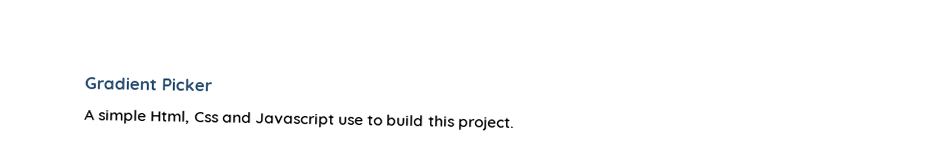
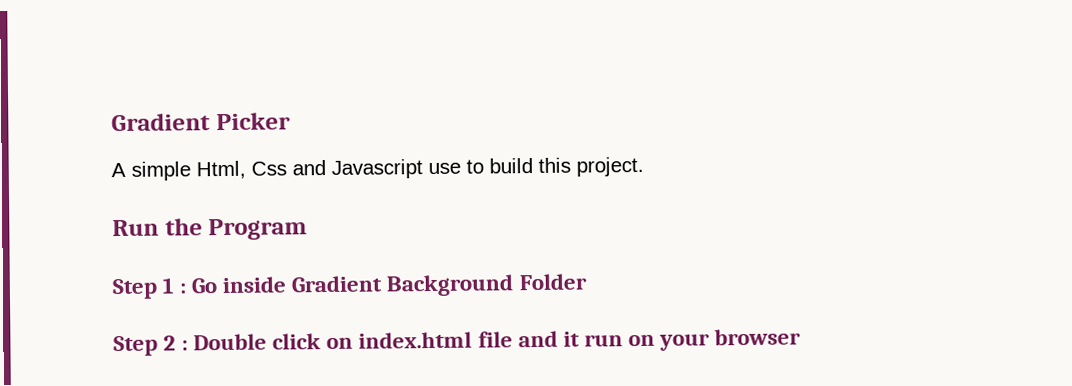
+ Run the Program
+ Step 1 : Go inside Gradient Background Folder
+ Step 2 : Double click on index.html file and it run on your browser

